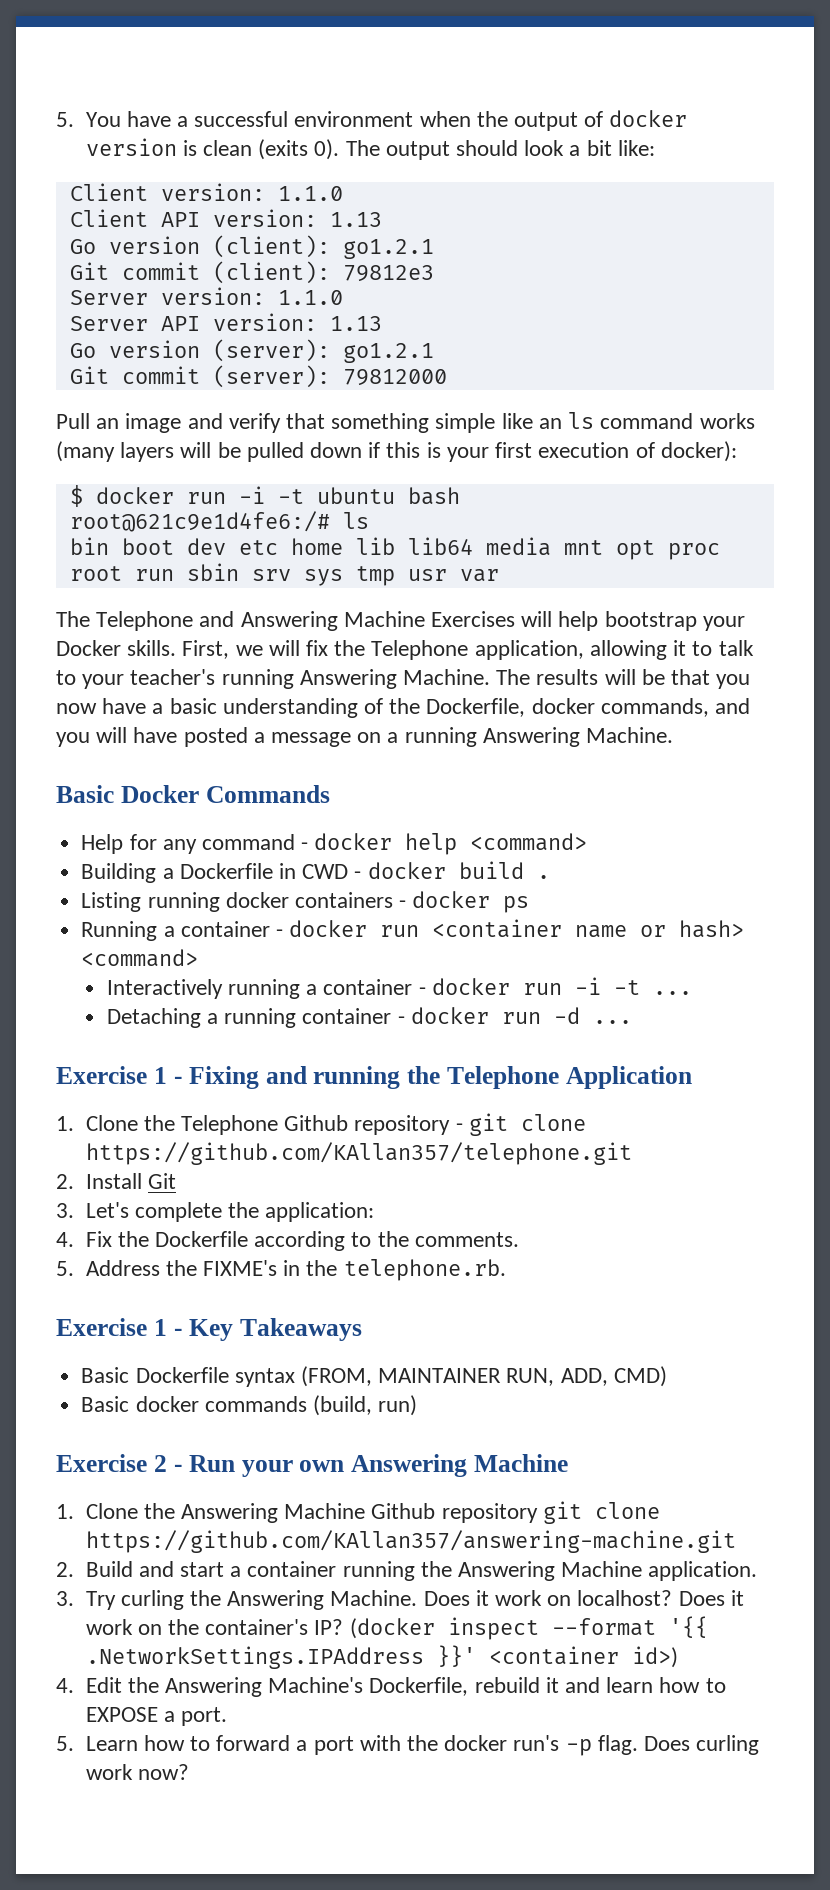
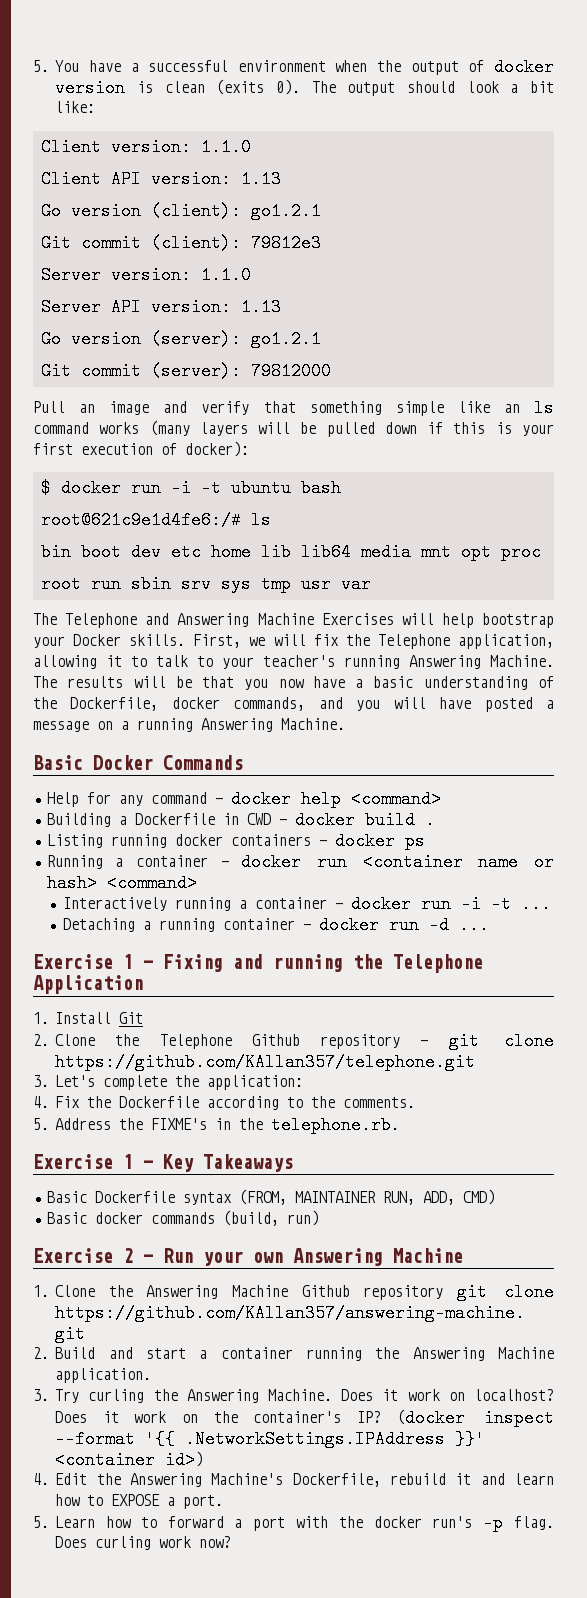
- 1. Clone the Telephone Github repository - git clone https://github.com/KAllan357/telephone.git
+ 1. Install Git
+ 2. Clone the Telephone Github repository - git clone https://github.com/KAllan357/telephone.git
- 2. Install Git

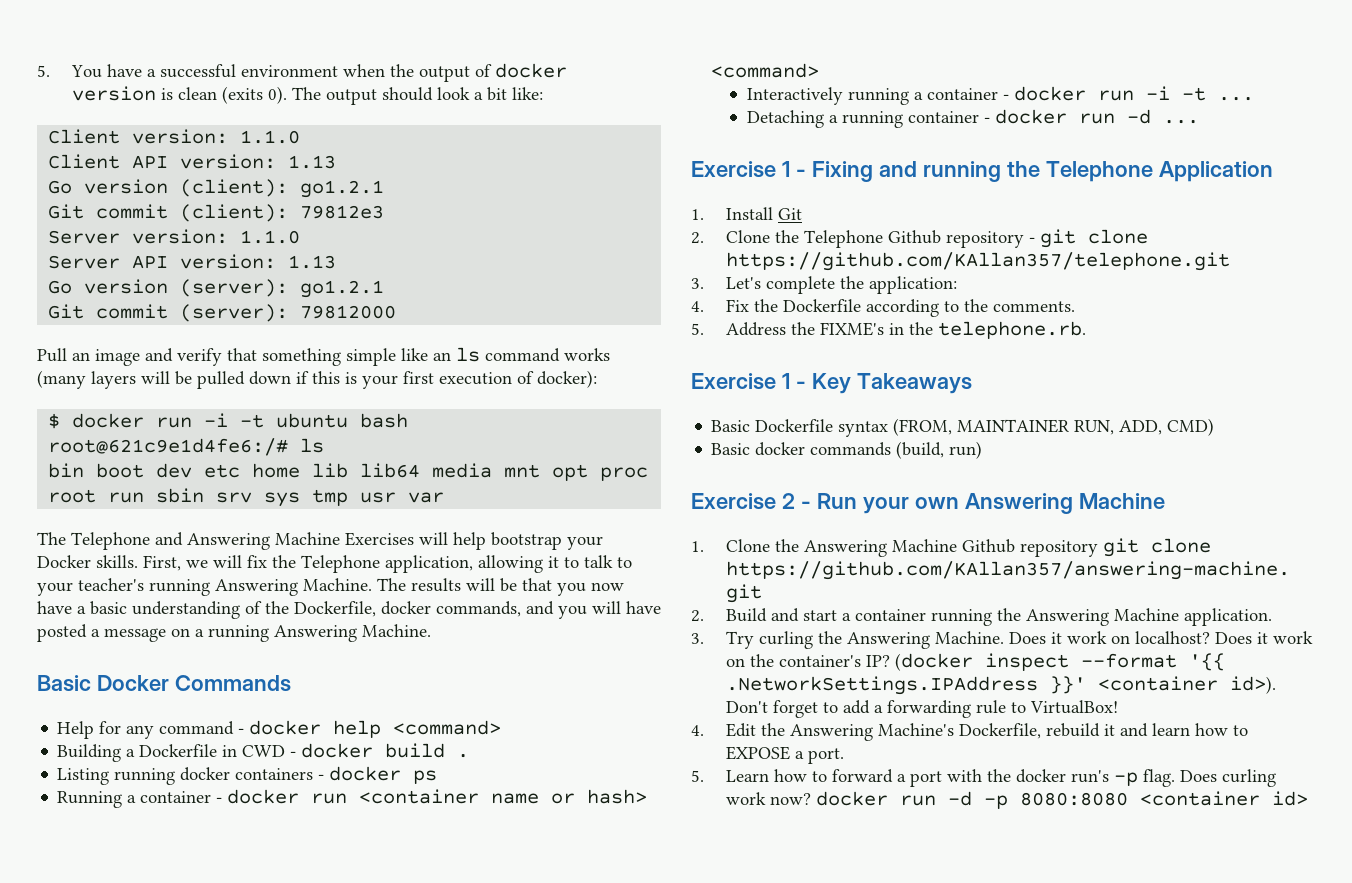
- (docker inspect --format '{{ .NetworkSettings.IPAddress }}' <container id>)
+ (docker inspect --format '{{ .NetworkSettings.IPAddress }}' <container id>). Don't forget to add a forwarding rule to VirtualBox!
- Does curling work now?
+ Does curling work now? docker run -d -p 8080:8080 <container id>

